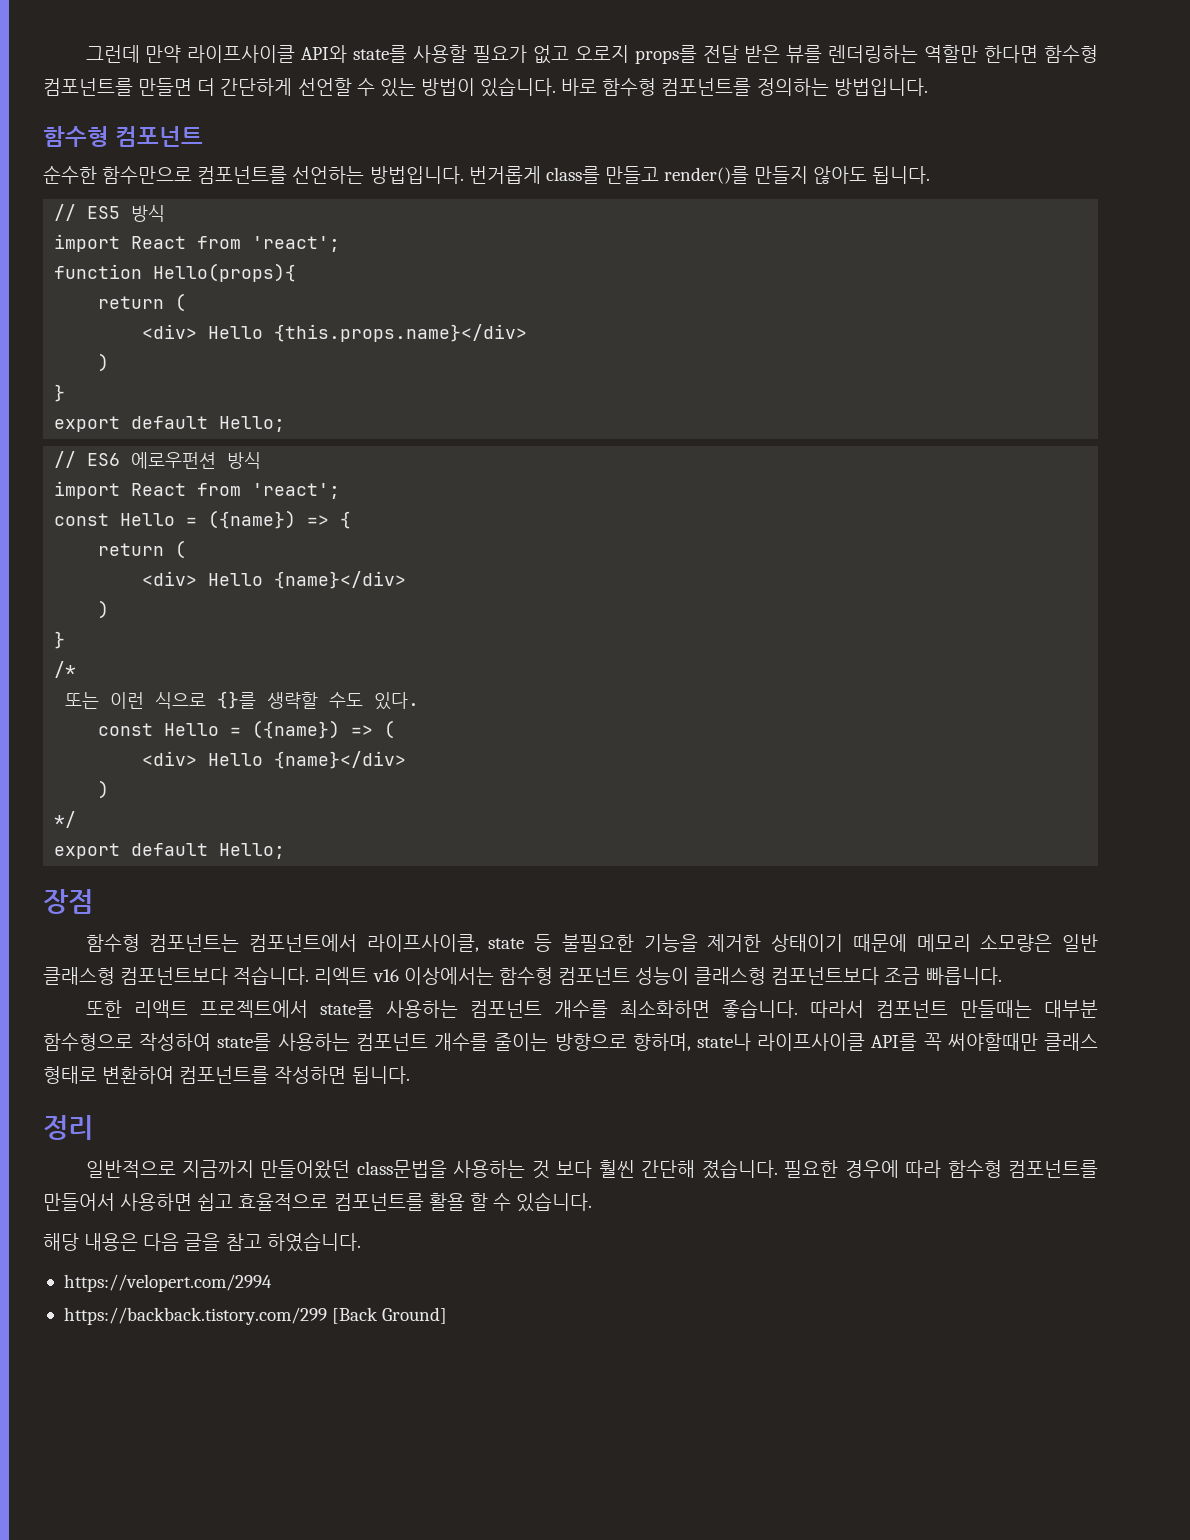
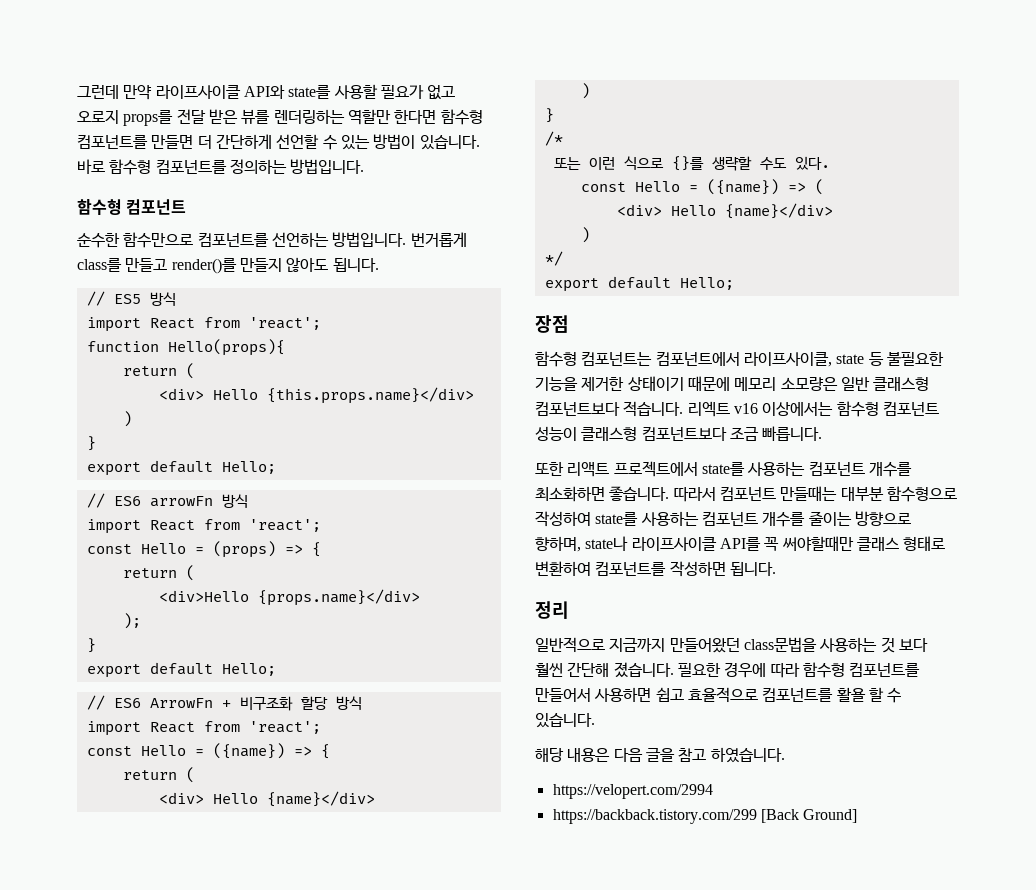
- // ES6 에로우펀션 방식
+ // ES6 arrowFn 방식
+ import React from 'react';
+ const Hello = (props) => {
+ return (
+ <div>Hello {props.name}</div>
+ );
+ }
+ export default Hello;
+ // ES6 ArrowFn + 비구조화 할당 방식

